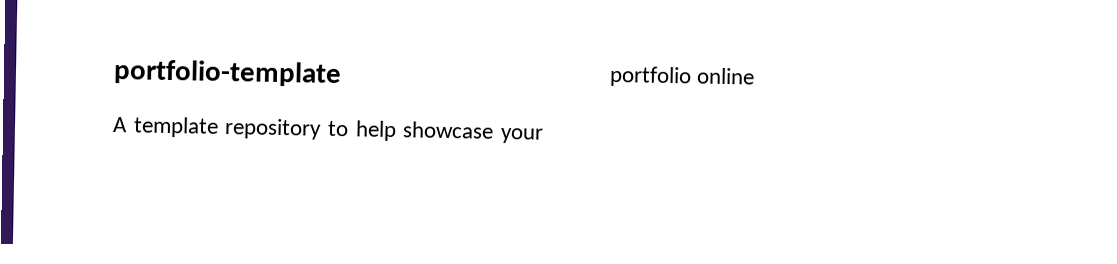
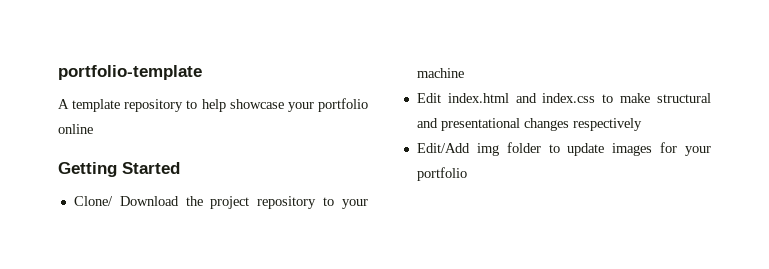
+ Getting Started
+ Clone/ Download the project repository to your machine
+ Edit index.html and index.css to make structural and presentational changes respectively
+ Edit/Add img folder to update images for your portfolio

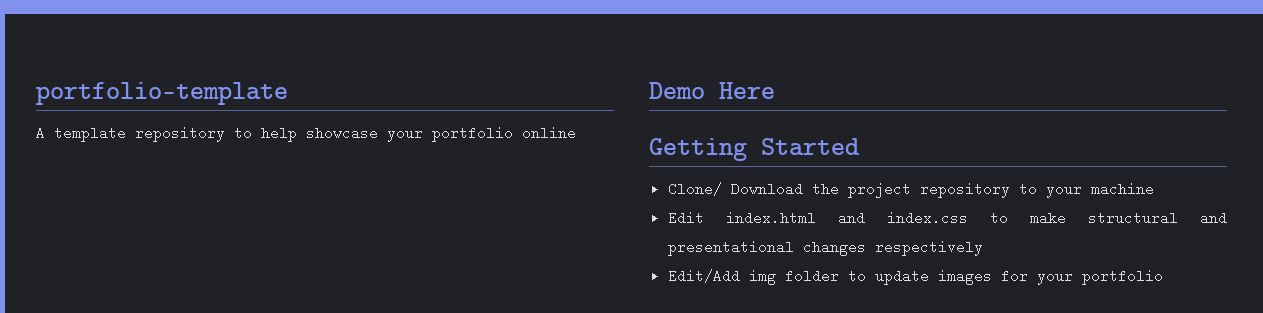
+ Demo Here

